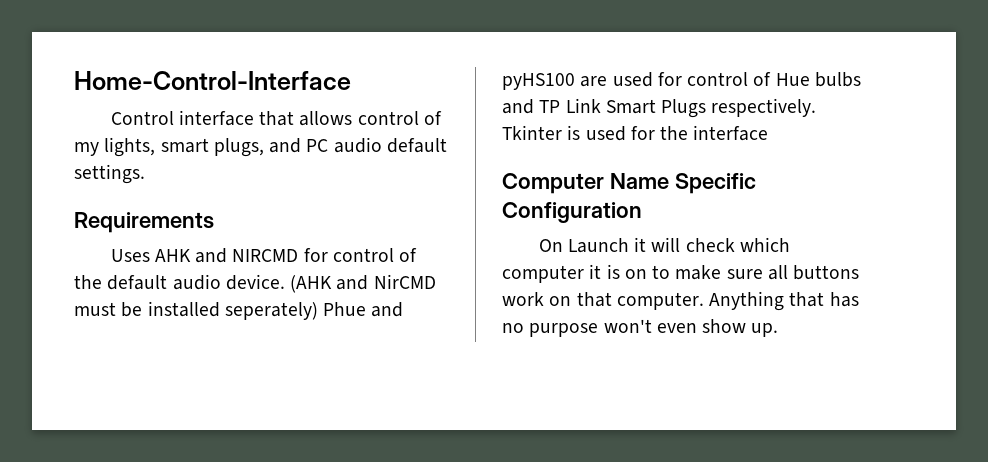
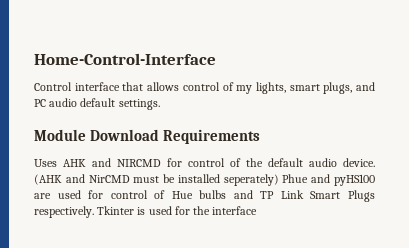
- Requirements
+ Module Download Requirements
- Computer Name Specific Configuration
- On Launch it will check which computer it is on to make sure all buttons work on that computer. Anything that has no purpose won't even show up.

